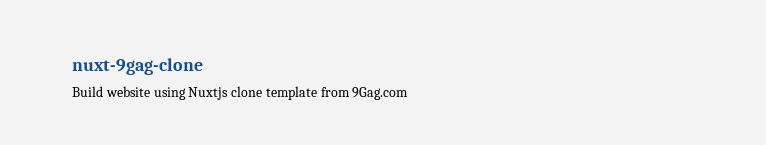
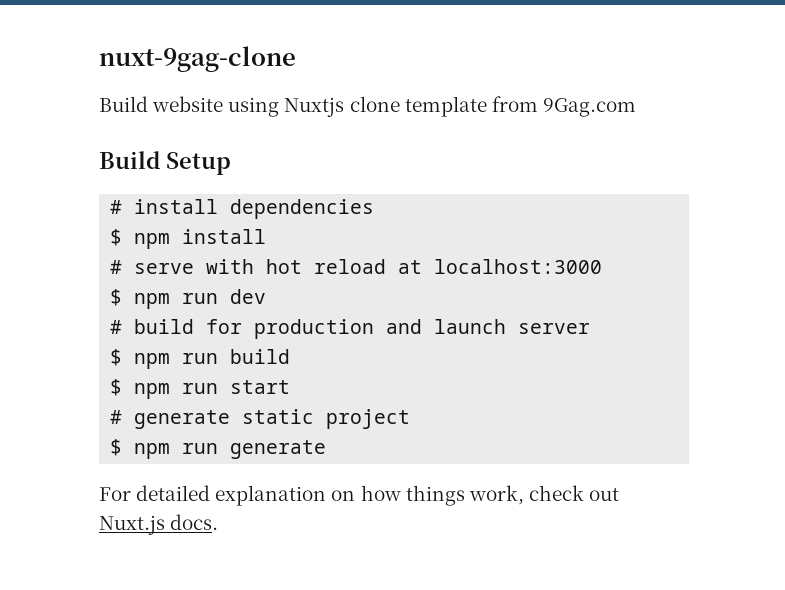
+ Build Setup
+ # install dependencies
+ $ npm install
+ # serve with hot reload at localhost:3000
+ $ npm run dev
+ # build for production and launch server
+ $ npm run build
+ $ npm run start
+ # generate static project
+ $ npm run generate
+ For detailed explanation on how things work, check out Nuxt.js docs.

